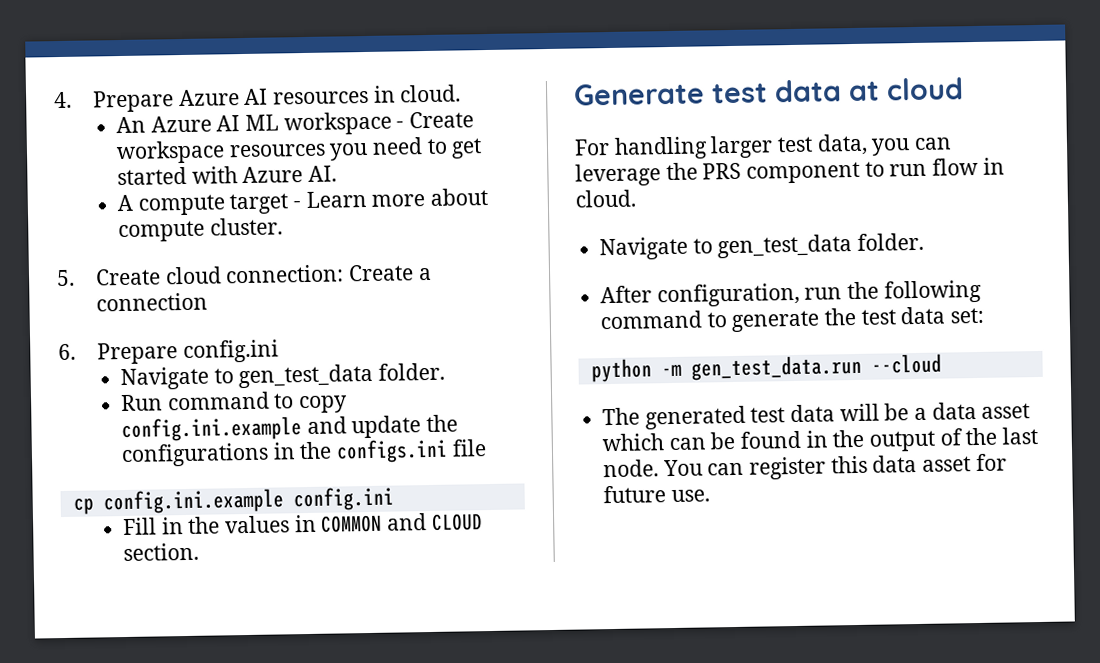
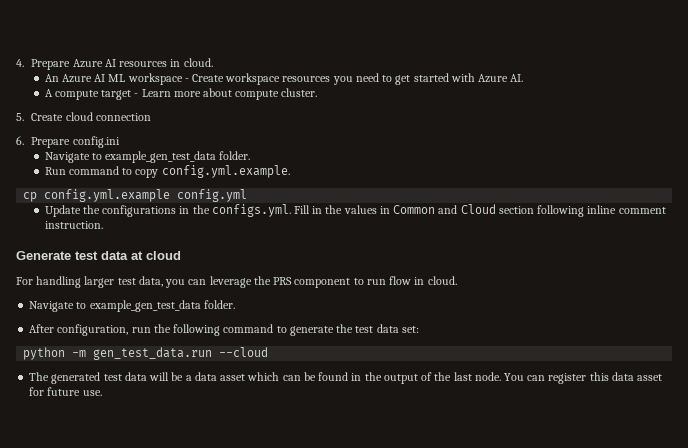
- 5. Create cloud connection: Create a connection
+ 5. Create cloud connection
  6. Prepare config.ini
- Navigate to gen_test_data folder.
+ Navigate to example_gen_test_data folder.
- Run command to copy config.ini.example and update the configurations in the configs.ini file
- cp config.ini.example config.ini
- Fill in the values in COMMON and CLOUD section.
+ Run command to copy config.yml.example.
+ cp config.yml.example config.yml
+ Update the configurations in the configs.yml. Fill in the values in Common and Cloud section following inline comment instruction.
  For handling larger test data, you can leverage the PRS component to run flow in cloud.
- Navigate to gen_test_data folder.
+ Navigate to example_gen_test_data folder.

